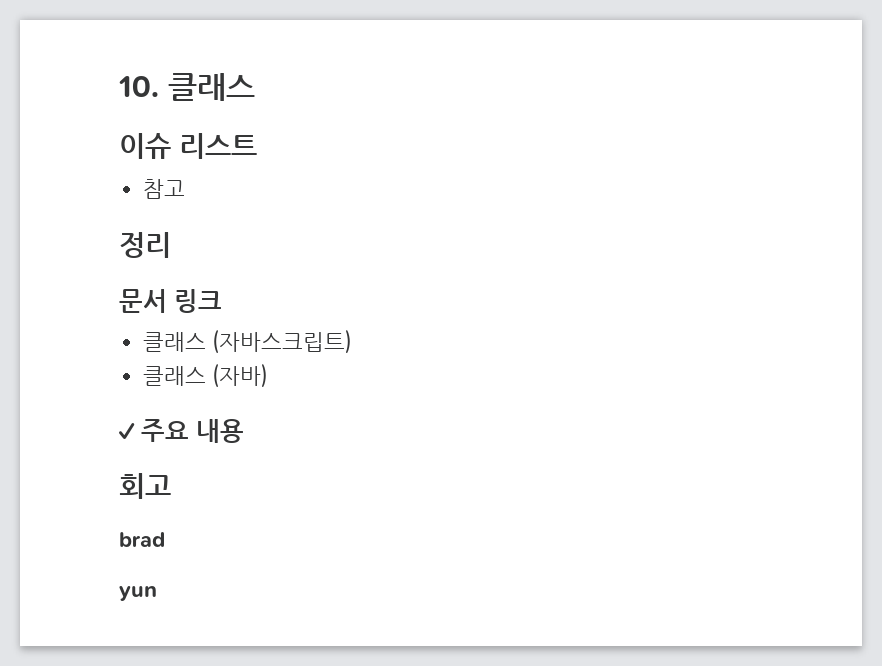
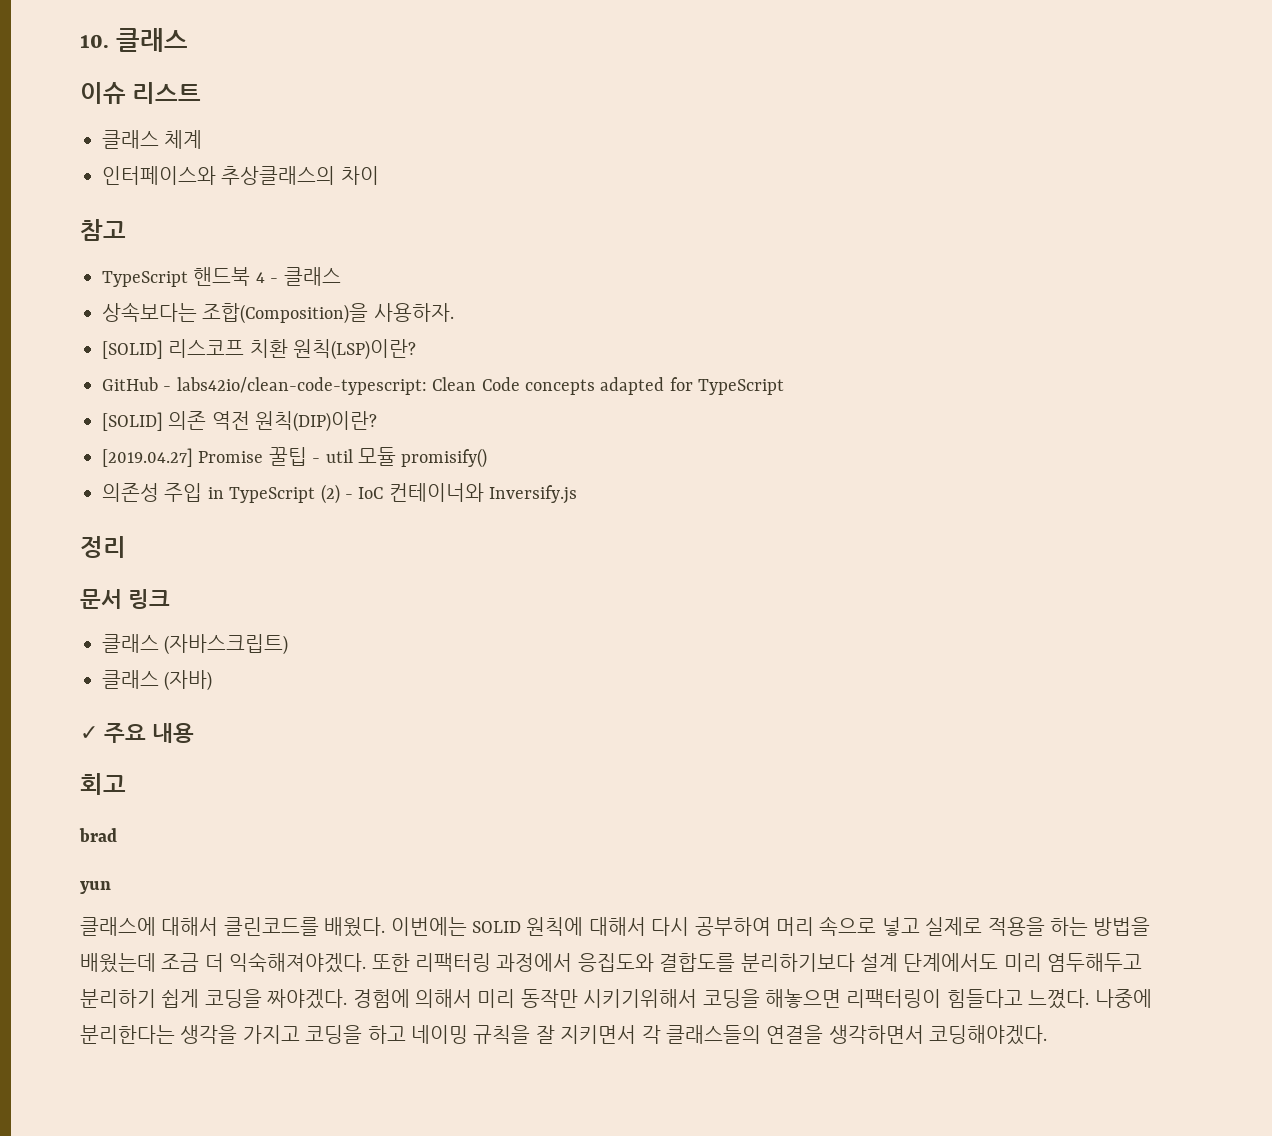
+ 클래스 체계
+ 인터페이스와 추상클래스의 차이
  참고
+ TypeScript 핸드북 4 - 클래스
+ 상속보다는 조합(Composition)을 사용하자.
+ [SOLID] 리스코프 치환 원칙(LSP)이란?
+ GitHub - labs42io/clean-code-typescript: Clean Code concepts adapted for TypeScript
+ [SOLID] 의존 역전 원칙(DIP)이란?
+ [2019.04.27] Promise 꿀팁 - util 모듈 promisify()
+ 의존성 주입 in TypeScript (2) - IoC 컨테이너와 Inversify.js
+ 클래스에 대해서 클린코드를 배웠다. 이번에는 SOLID 원칙에 대해서 다시 공부하여 머리 속으로 넣고 실제로 적용을 하는 방법을 배웠는데 조금 더 익숙해져야겠다. 또한 리팩터링 과정에서 응집도와 결합도를 분리하기보다 설계 단계에서도 미리 염두해두고 분리하기 쉽게 코딩을 짜야겠다. 경험에 의해서 미리 동작만 시키기위해서 코딩을 해놓으면 리팩터링이 힘들다고 느꼈다. 나중에 분리한다는 생각을 가지고 코딩을 하고 네이밍 규칙을 잘 지키면서 각 클래스들의 연결을 생각하면서 코딩해야겠다.

